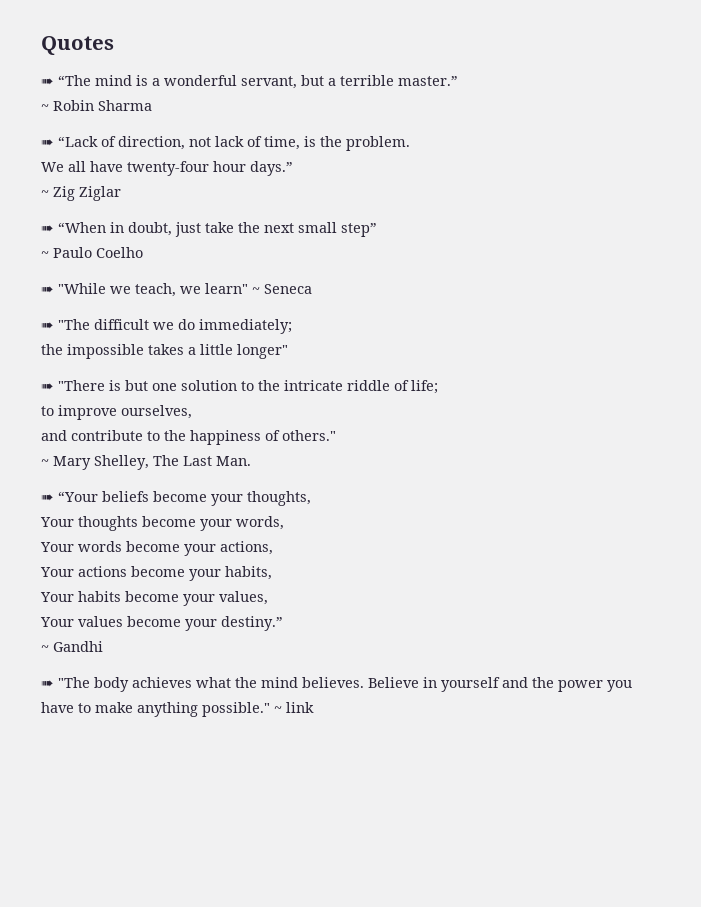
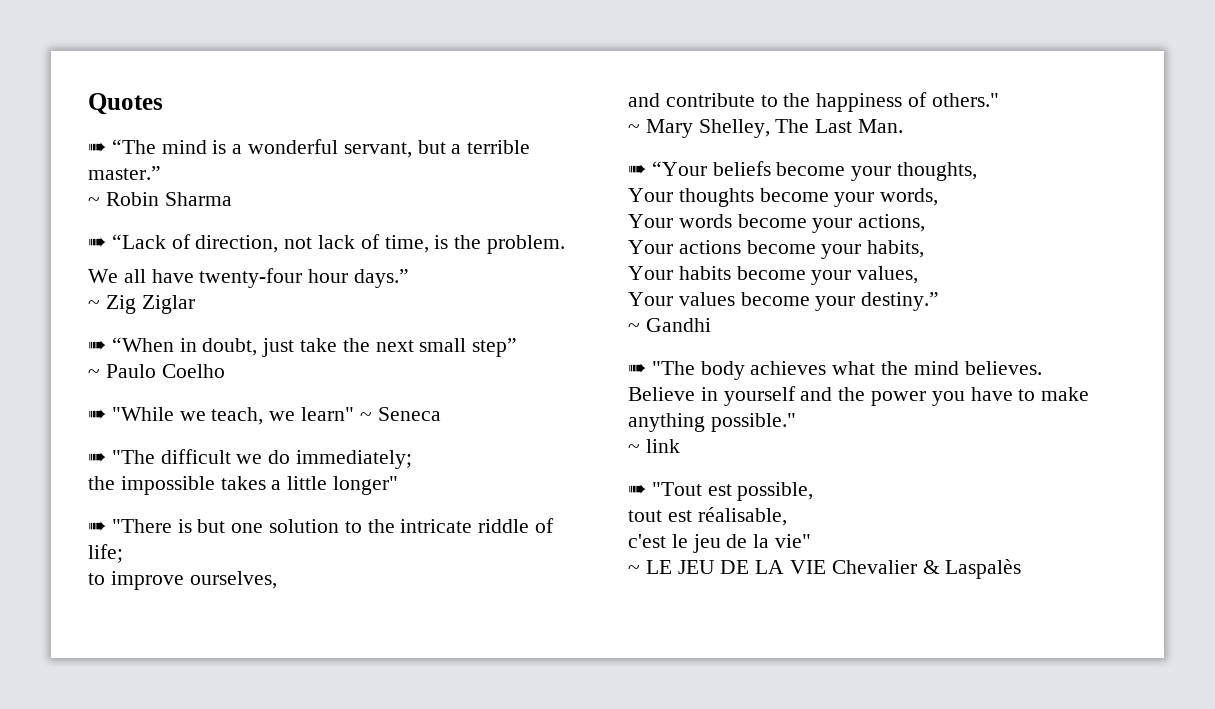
- ➠ "The body achieves what the mind believes. Believe in yourself and the power you have to make anything possible." ~ link
+ ➠ "The body achieves what the mind believes.
+ Believe in yourself and the power you have to make anything possible."
+ ~ link
+ ➠ "Tout est possible,
+ tout est réalisable,
+ c'est le jeu de la vie"
+ ~ LE JEU DE LA VIE Chevalier & Laspalès

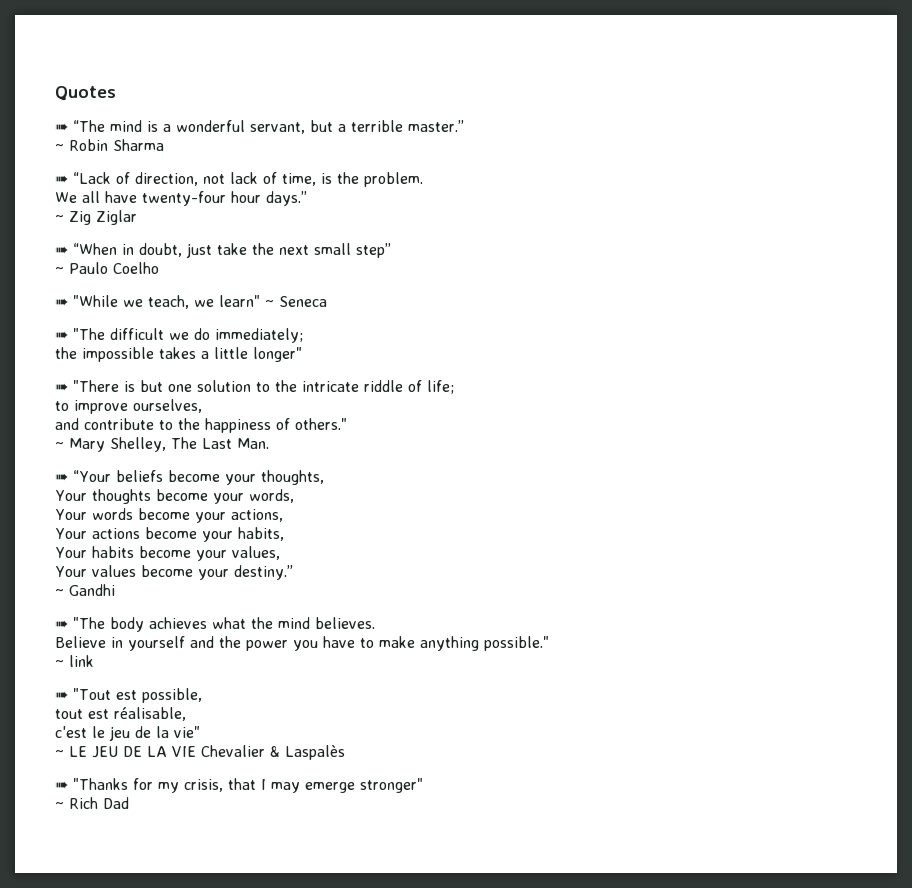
+ ➠ "Thanks for my crisis, that I may emerge stronger"
+ ~ Rich Dad

